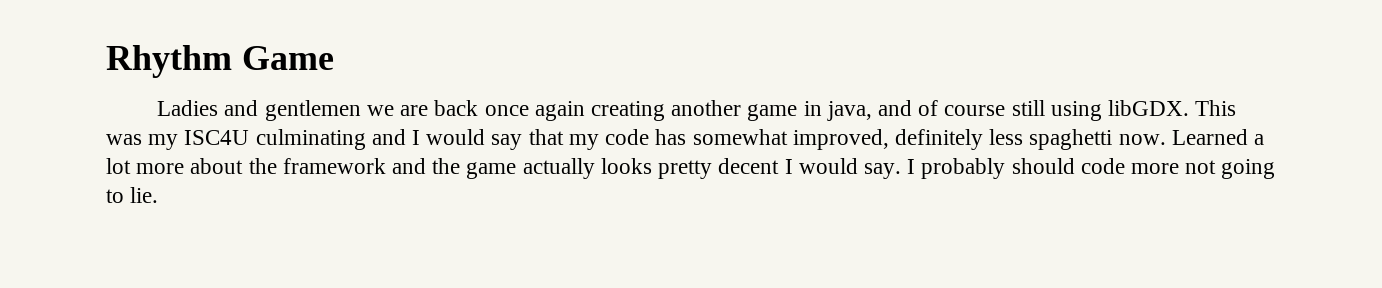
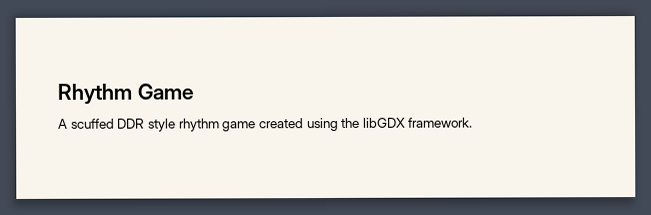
- Ladies and gentlemen we are back once again creating another game in java, and of course still using libGDX. This was my ISC4U culminating and I would say that my code has somewhat improved, definitely less spaghetti now. Learned a lot more about the framework and the game actually looks pretty decent I would say. I probably should code more not going to lie.
+ A scuffed DDR style rhythm game created using the libGDX framework.

